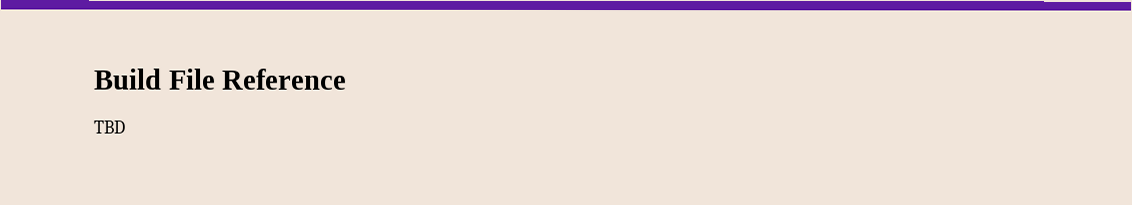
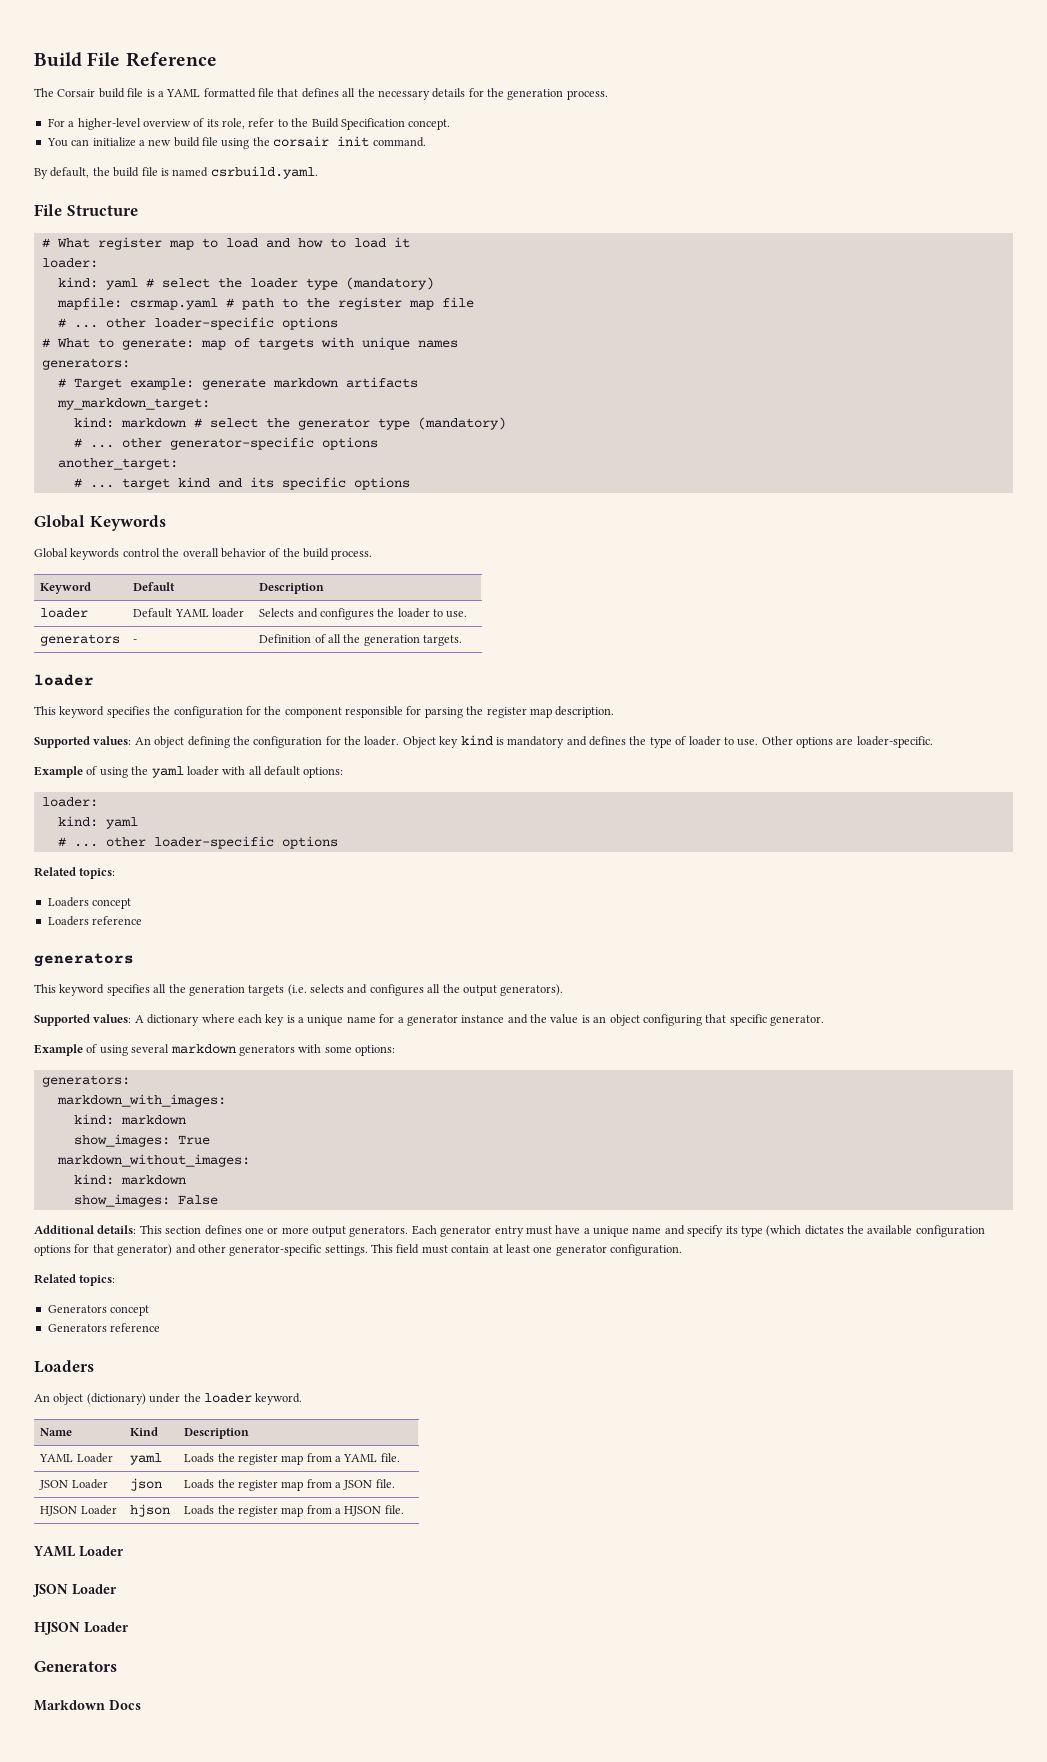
- TBD
+ The Corsair build file is a YAML formatted file that defines all the necessary details for the generation process.
+ For a higher-level overview of its role, refer to the Build Specification concept.
+ You can initialize a new build file using the corsair init command.
+ By default, the build file is named csrbuild.yaml.
+ File Structure
+ # What register map to load and how to load it
+ loader:
+ kind: yaml # select the loader type (mandatory)
+ mapfile: csrmap.yaml # path to the register map file
+ # ... other loader-specific options
+ # What to generate: map of targets with unique names
+ generators:
+ # Target example: generate markdown artifacts
+ my_markdown_target:
+ kind: markdown # select the generator type (mandatory)
+ # ... other generator-specific options
+ another_target:
+ # ... target kind and its specific options
+ Global Keywords
+ Global keywords control the overall behavior of the build process.
+ Keyword | Default | Description
+ loader | Default YAML loader | Selects and configures the loader to use.
+ generators | - | Definition of all the generation targets.
+ loader
+ This keyword specifies the configuration for the component responsible for parsing the register map description.
+ Supported values: An object defining the configuration for the loader. Object key kind is mandatory and defines the type of loader to use. Other options are loader-specific.
+ Example of using the yaml loader with all default options:
+ loader:
+ kind: yaml
+ # ... other loader-specific options
+ Related topics:
+ Loaders concept
+ Loaders reference
+ generators
+ This keyword specifies all the generation targets (i.e. selects and configures all the output generators).
+ Supported values: A dictionary where each key is a unique name for a generator instance and the value is an object configuring that specific generator.
+ Example of using several markdown generators with some options:
+ generators:
+ markdown_with_images:
+ kind: markdown
+ show_images: True
+ markdown_without_images:
+ kind: markdown
+ show_images: False
+ Additional details: This section defines one or more output generators. Each generator entry must have a unique name and specify its type (which dictates the available configuration options for that generator) and other generator-specific settings. This field must contain at least one generator configuration.
+ Related topics:
+ Generators concept
+ Generators reference
+ Loaders
+ An object (dictionary) under the loader keyword.
+ Name | Kind | Description
+ YAML Loader | yaml | Loads the register map from a YAML file.
+ JSON Loader | json | Loads the register map from a JSON file.
+ HJSON Loader | hjson | Loads the register map from a HJSON file.
+ YAML Loader
+ JSON Loader
+ HJSON Loader
+ Generators
+ Markdown Docs

